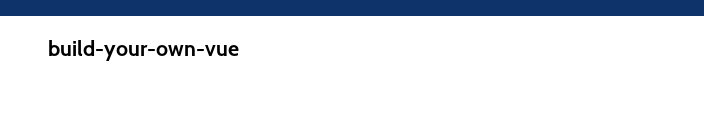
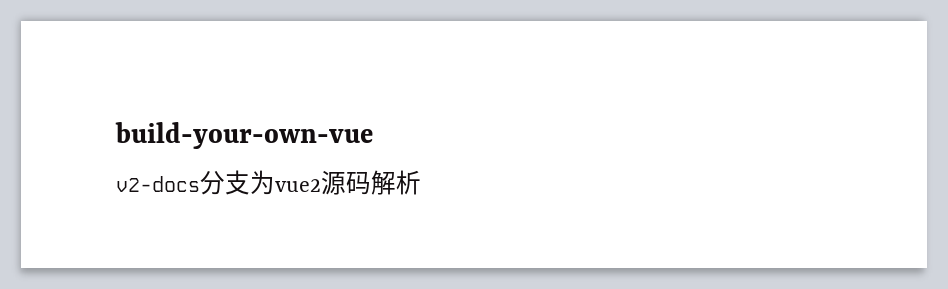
+ v2-docs分支为vue2源码解析

